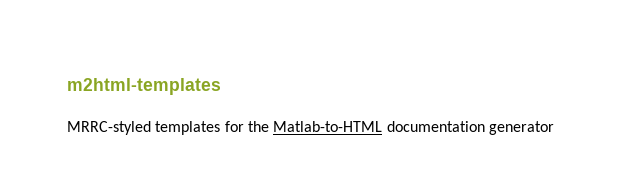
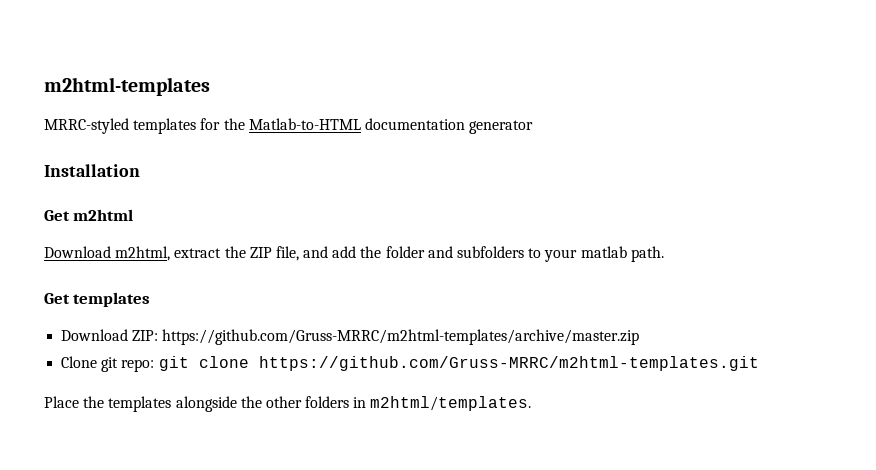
+ Installation
+ Get m2html
+ Download m2html, extract the ZIP file, and add the folder and subfolders to your matlab path.
+ Get templates
+ Download ZIP: https://github.com/Gruss-MRRC/m2html-templates/archive/master.zip
+ Clone git repo: git clone https://github.com/Gruss-MRRC/m2html-templates.git
+ Place the templates alongside the other folders in m2html/templates.

